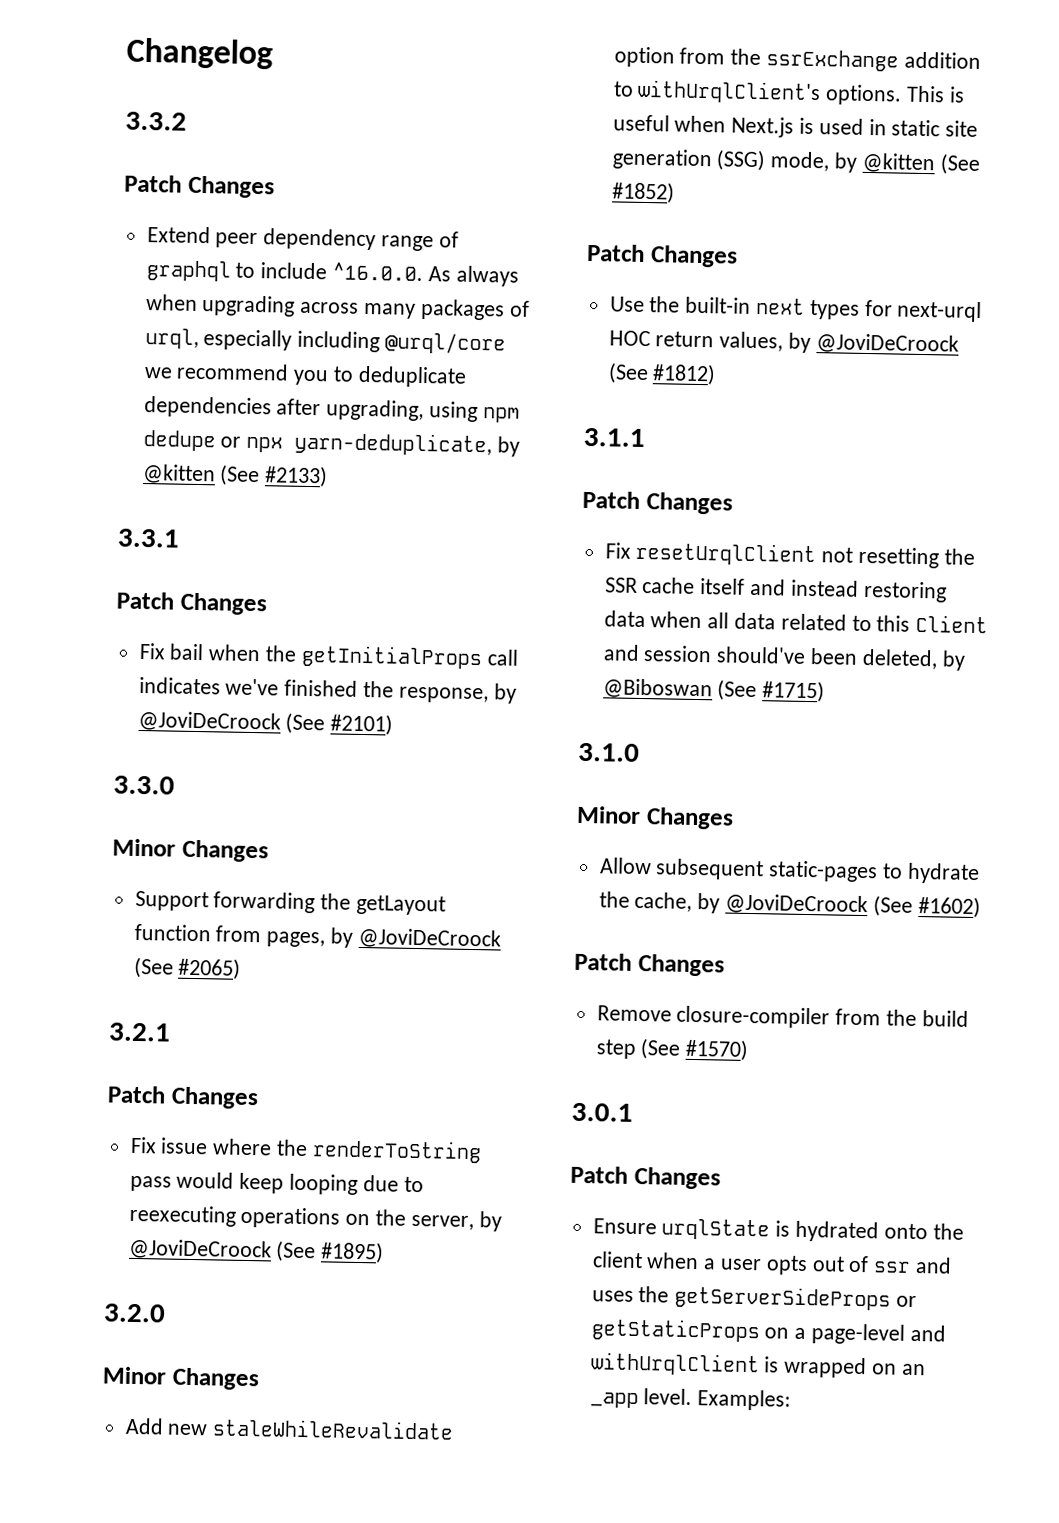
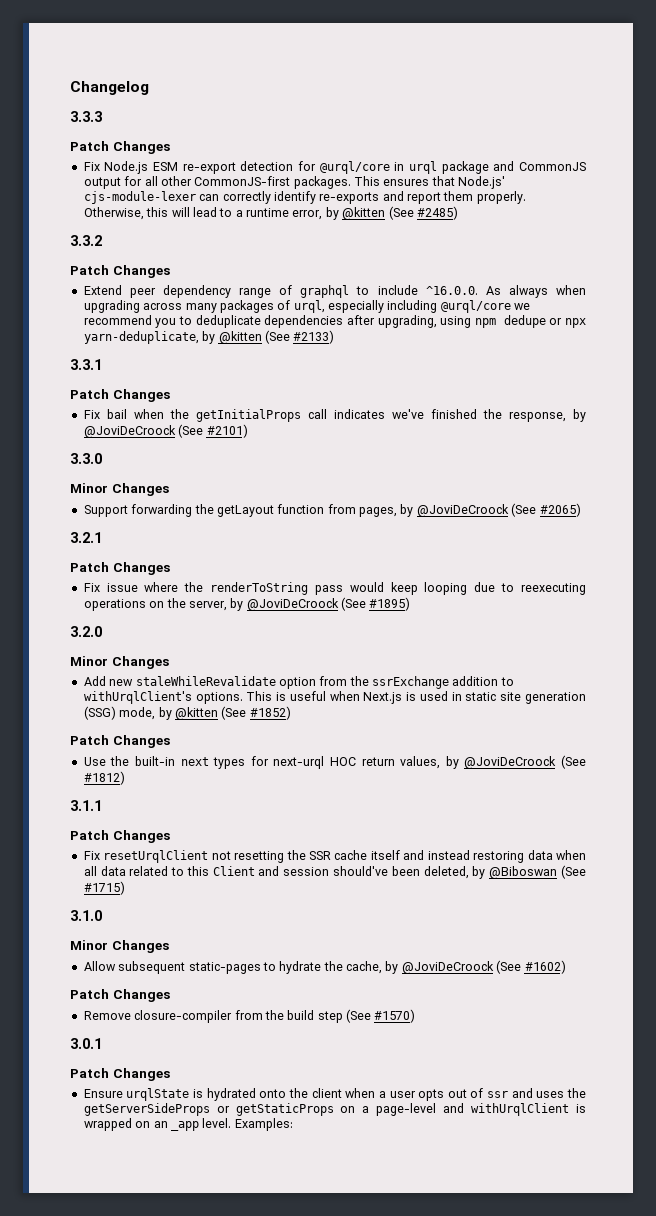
+ 3.3.3
+ Patch Changes
+ Fix Node.js ESM re-export detection for @urql/core in urql package and CommonJS output for all other CommonJS-first packages. This ensures that Node.js' cjs-module-lexer can correctly identify re-exports and report them properly. Otherwise, this will lead to a runtime error, by @kitten (See #2485)

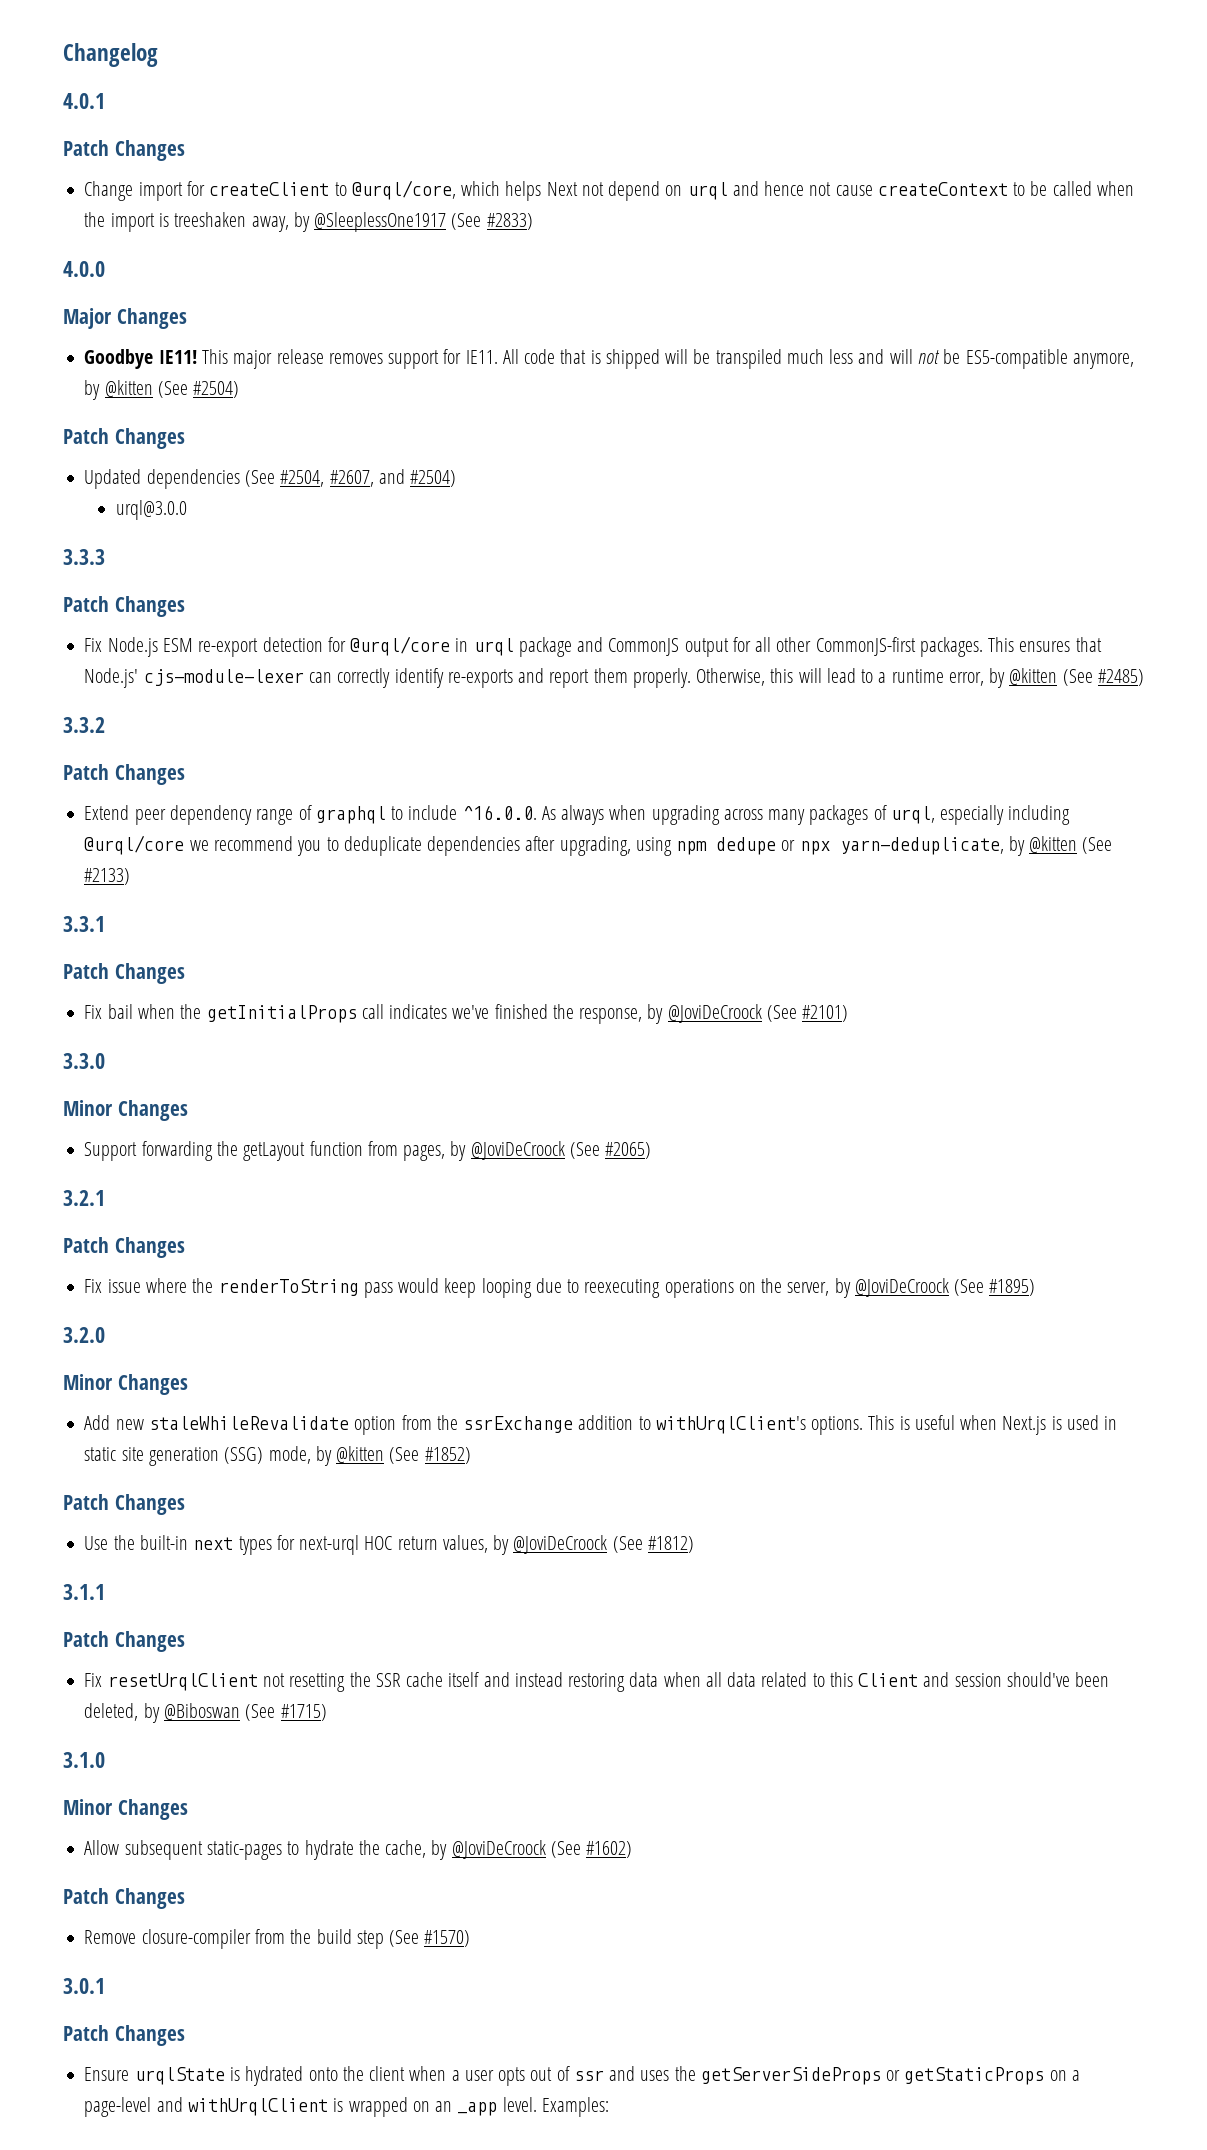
+ 4.0.1
+ Patch Changes
+ Change import for createClient to @urql/core, which helps Next not depend on urql and hence not cause createContext to be called when the import is treeshaken away, by @SleeplessOne1917 (See #2833)
+ 4.0.0
+ Major Changes
+ Goodbye IE11! This major release removes support for IE11. All code that is shipped will be transpiled much less and will not be ES5-compatible anymore, by @kitten (See #2504)
+ Patch Changes
+ Updated dependencies (See #2504, #2607, and #2504)
+ urql@3.0.0

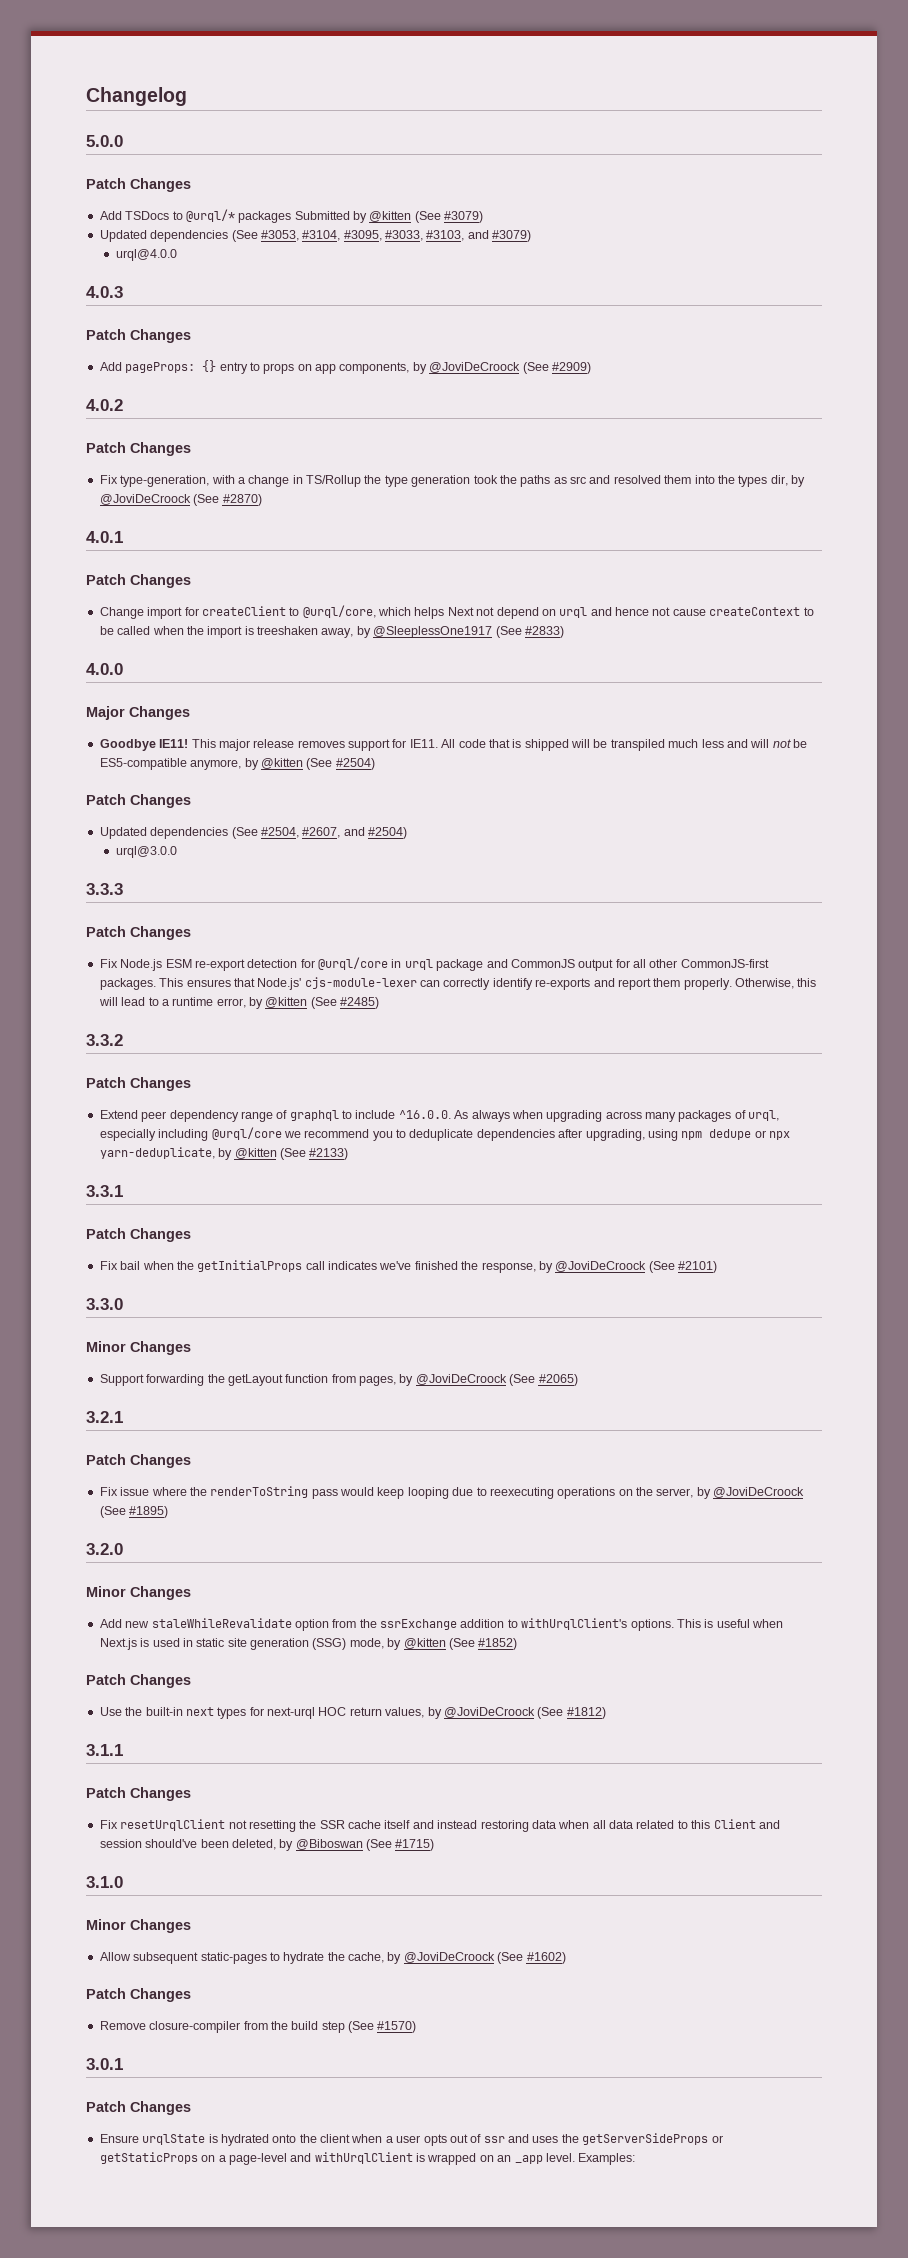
+ 5.0.0
+ Patch Changes
+ Add TSDocs to @urql/* packages Submitted by @kitten (See #3079)
+ Updated dependencies (See #3053, #3104, #3095, #3033, #3103, and #3079)
+ urql@4.0.0
+ 4.0.3
+ Patch Changes
+ Add pageProps: {} entry to props on app components, by @JoviDeCroock (See #2909)
+ 4.0.2
+ Patch Changes
+ Fix type-generation, with a change in TS/Rollup the type generation took the paths as src and resolved them into the types dir, by @JoviDeCroock (See #2870)

